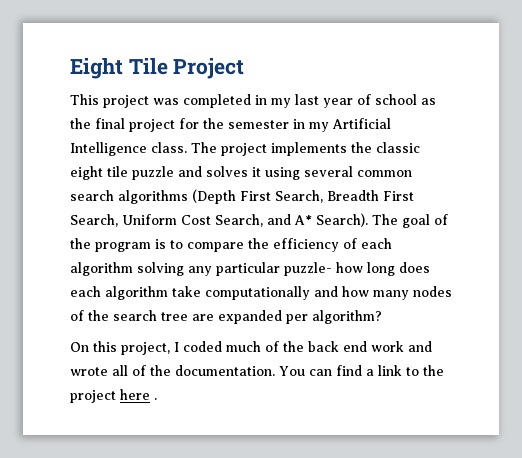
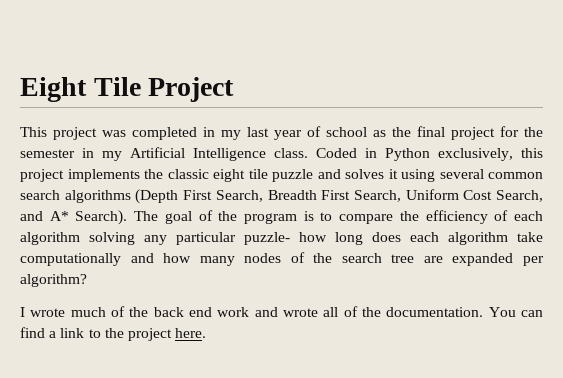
- The project implements the classic eight tile puzzle and solves it using several common search algorithms (Depth First Search, Breadth First Search, Uniform Cost Search, and A* Search).
+ Coded in Python exclusively, this project implements the classic eight tile puzzle and solves it using several common search algorithms (Depth First Search, Breadth First Search, Uniform Cost Search, and A* Search).
- On this project, I coded much of the back end work and wrote all of the documentation.
+ I wrote much of the back end work and wrote all of the documentation.
- You can find a link to the project here .
+ You can find a link to the project here.

